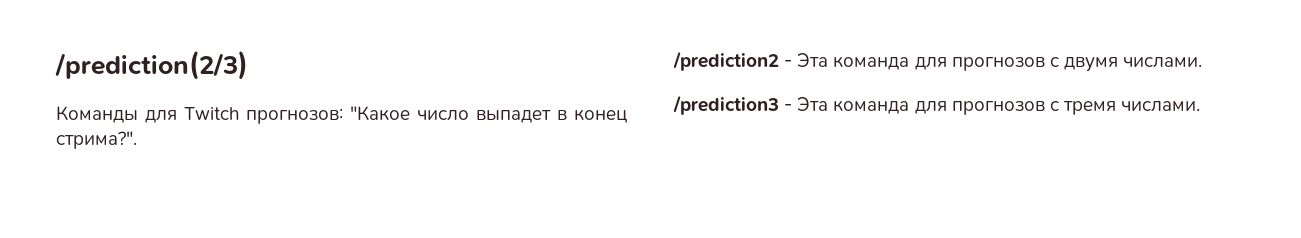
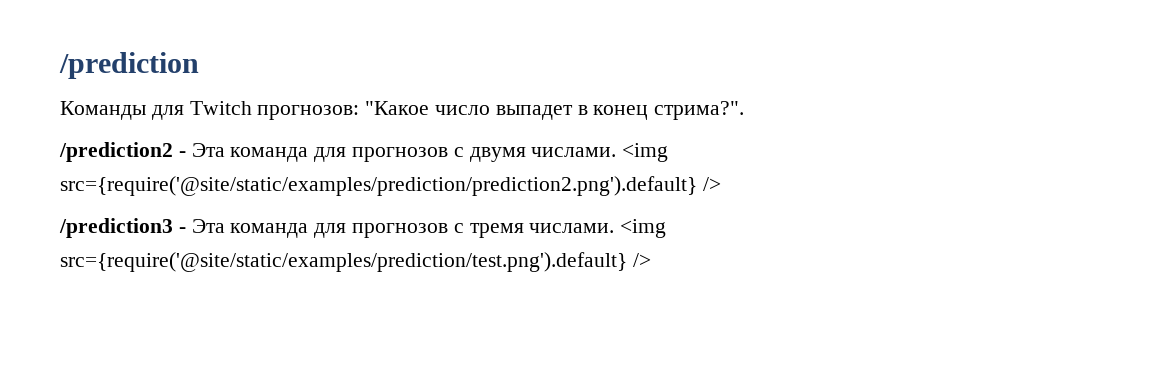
- /prediction(2/3)
+ /prediction
+ <img src={require('@site/static/examples/prediction/prediction2.png').default} />
+ <img src={require('@site/static/examples/prediction/test.png').default} />

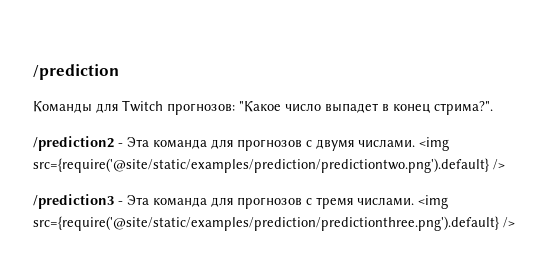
- <img src={require('@site/static/examples/prediction/prediction2.png').default} />
+ <img src={require('@site/static/examples/prediction/predictiontwo.png').default} />
- <img src={require('@site/static/examples/prediction/test.png').default} />
+ <img src={require('@site/static/examples/prediction/predictionthree.png').default} />

